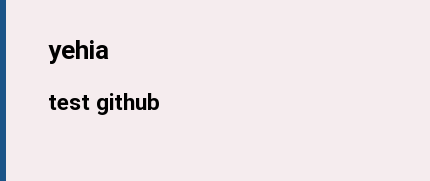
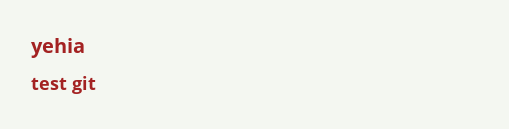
- test github
+ test git

